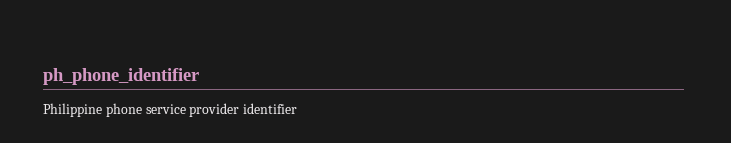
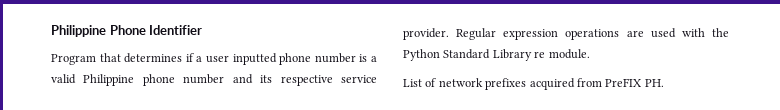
- ph_phone_identifier
- Philippine phone service provider identifier
+ Philippine Phone Identifier
+ Program that determines if a user inputted phone number is a valid Philippine phone number and its respective service provider. Regular expression operations are used with the Python Standard Library re module.
+ List of network prefixes acquired from PreFIX PH.

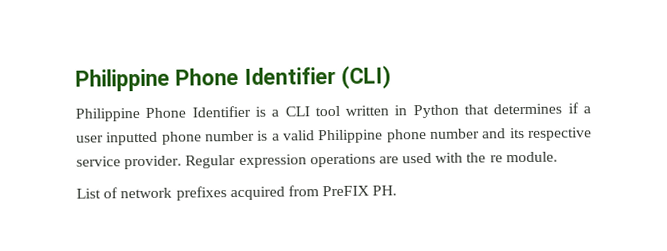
- Philippine Phone Identifier
- Program that determines if a user inputted phone number is a valid Philippine phone number and its respective service provider.
+ Philippine Phone Identifier (CLI)
+ Philippine Phone Identifier is a CLI tool written in Python that determines if a user inputted phone number is a valid Philippine phone number and its respective service provider.
- Regular expression operations are used with the Python Standard Library re module.
+ Regular expression operations are used with the re module.

